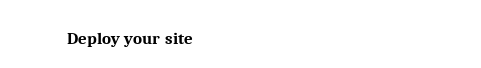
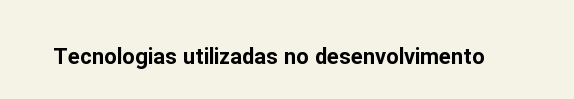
- Deploy your site
+ Tecnologias utilizadas no desenvolvimento

